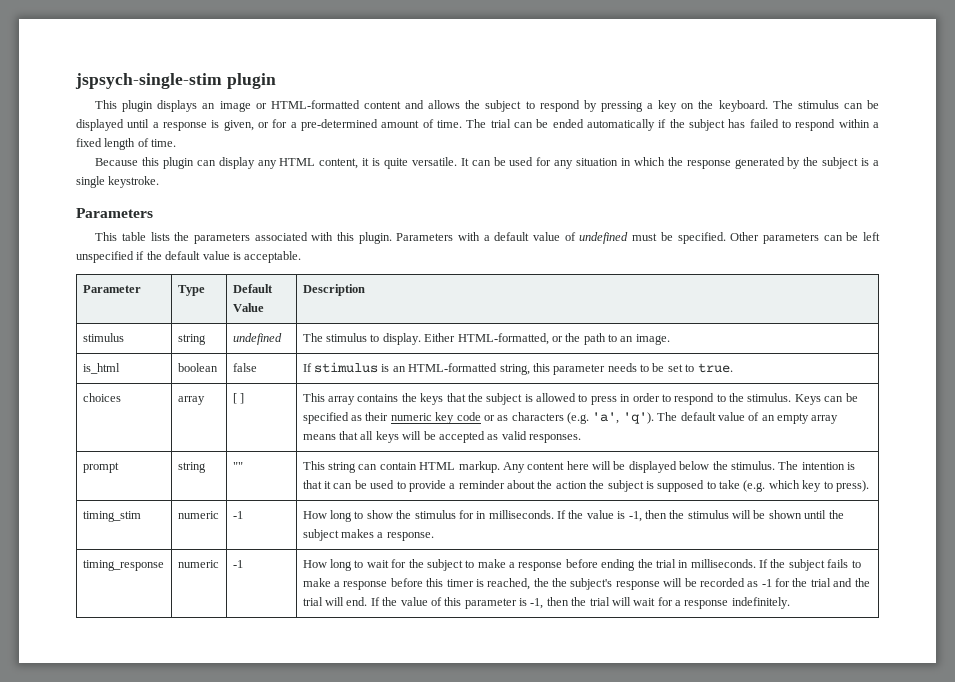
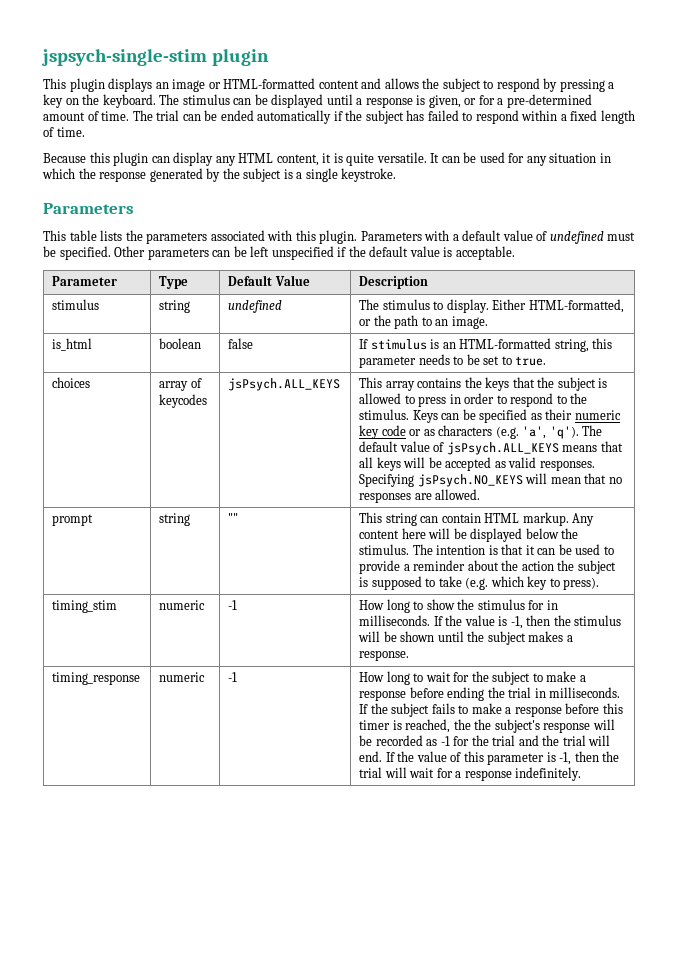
- array | [ ]
+ array of keycodes | jsPsych.ALL_KEYS
- The default value of an empty array means that all keys will be accepted as valid responses.
+ The default value of jsPsych.ALL_KEYS means that all keys will be accepted as valid responses. Specifying jsPsych.NO_KEYS will mean that no responses are allowed.

